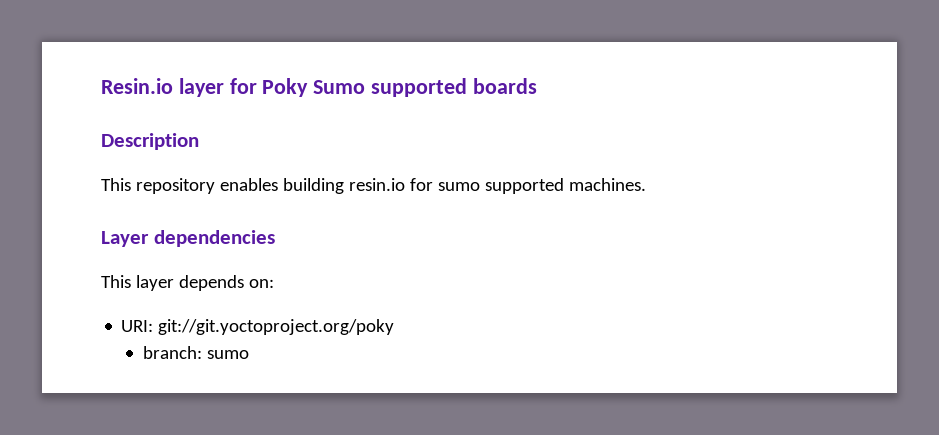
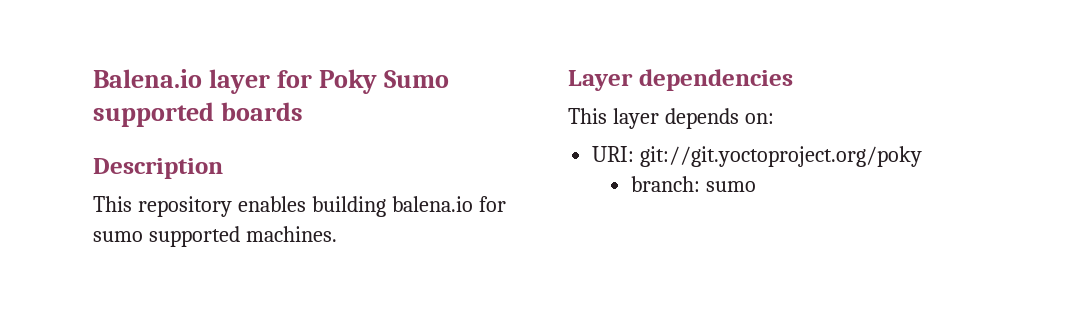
- Resin.io layer for Poky Sumo supported boards
+ Balena.io layer for Poky Sumo supported boards
- This repository enables building resin.io for sumo supported machines.
+ This repository enables building balena.io for sumo supported machines.

